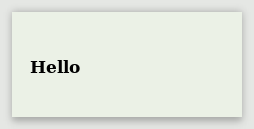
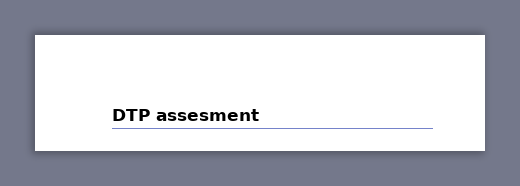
- Hello
+ DTP assesment

